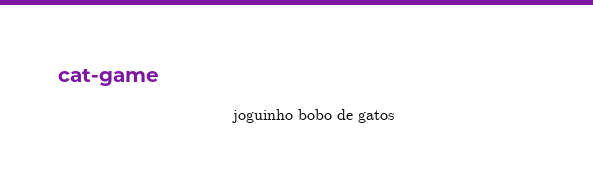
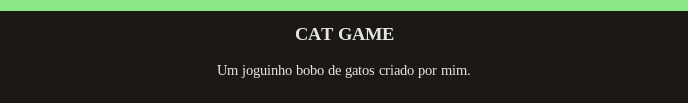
- cat-game
- joguinho bobo de gatos
+ CAT GAME
+ Um joguinho bobo de gatos criado por mim.

